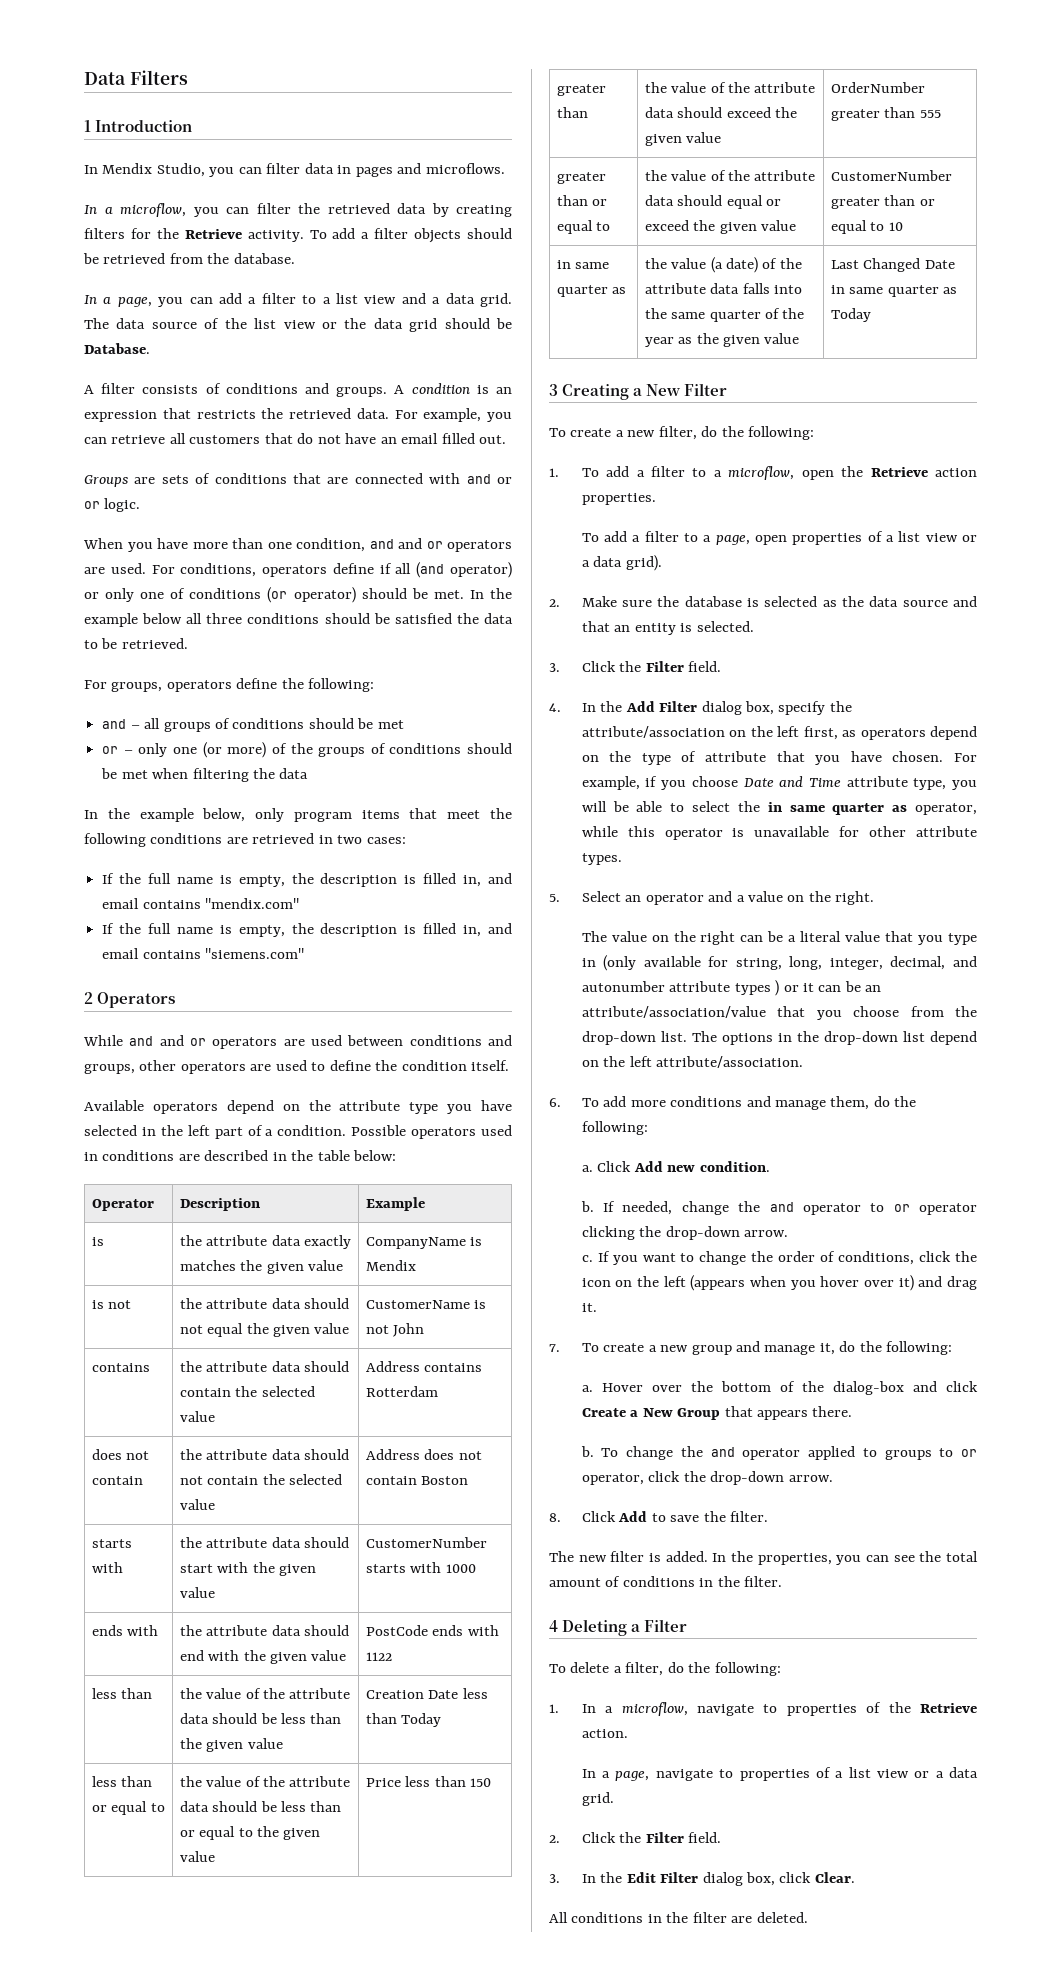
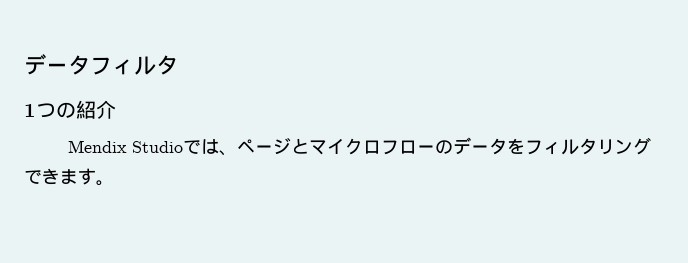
- Data Filters
- 1 Introduction
- In Mendix Studio, you can filter data in pages and microflows.
- In a microflow, you can filter the retrieved data by creating filters for the Retrieve activity. To add a filter objects should be retrieved from the database.
- In a page, you can add a filter to a list view and a data grid. The data source of the list view or the data grid should be Database.
- A filter consists of conditions and groups. A condition is an expression that restricts the retrieved data. For example, you can retrieve all customers that do not have an email filled out.
- Groups are sets of conditions that are connected with and or or logic.
- When you have more than one condition, and and or operators are used. For conditions, operators define if all (and operator) or only one of conditions (or operator) should be met. In the example below all three conditions should be satisfied the data to be retrieved.
- For groups, operators define the following:
- and – all groups of conditions should be met
- or – only one (or more) of the groups of conditions should be met when filtering the data
- In the example below, only program items that meet the following conditions are retrieved in two cases:
- If the full name is empty, the description is filled in, and email contains "mendix.com"
- If the full name is empty, the description is filled in, and email contains "siemens.com"
- 2 Operators
- While and and or operators are used between conditions and groups, other operators are used to define the condition itself.
- Available operators depend on the attribute type you have selected in the left part of a condition. Possible operators used in conditions are described in the table below:
- Operator | Description | Example
- is | the attribute data exactly matches the given value | CompanyName is Mendix
- is not | the attribute data should not equal the given value | CustomerName is not John
- contains | the attribute data should contain the selected value | Address contains Rotterdam
- does not contain | the attribute data should not contain the selected value | Address does not contain Boston
- starts with | the attribute data should start with the given value | CustomerNumber starts with 1000
- ends with | the attribute data should end with the given value | PostCode ends with 1122
- less than | the value of the attribute data should be less than the given value | Creation Date less than Today
- less than or equal to | the value of the attribute data should be less than or equal to the given value | Price less than 150
- greater than | the value of the attribute data should exceed the given value | OrderNumber greater than 555
- greater than or equal to | the value of the attribute data should equal or exceed the given value | CustomerNumber greater than or equal to 10
- in same quarter as | the value (a date) of the attribute data falls into the same quarter of the year as the given value | Last Changed Date in same quarter as Today
- 3 Creating a New Filter
- To create a new filter, do the following:
- 1. To add a filter to a microflow, open the Retrieve action properties.
- To add a filter to a page, open properties of a list view or a data grid).
- 2. Make sure the database is selected as the data source and that an entity is selected.
- 3. Click the Filter field.
- 4. In the Add Filter dialog box, specify the attribute/association on the left first, as operators depend on the type of attribute that you have chosen. For example, if you choose Date and Time attribute type, you will be able to select the in same quarter as operator, while this operator is unavailable for other attribute types.
- 5. Select an operator and a value on the right.
- The value on the right can be a literal value that you type in (only available for string, long, integer, decimal, and autonumber attribute types ) or it can be an attribute/association/value that you choose from the drop-down list. The options in the drop-down list depend on the left attribute/association.
- 6. To add more conditions and manage them, do the following:
- a. Click Add new condition.
- b. If needed, change the and operator to or operator clicking the drop-down arrow.
- c. If you want to change the order of conditions, click the icon on the left (appears when you hover over it) and drag it.
- 7. To create a new group and manage it, do the following:
- a. Hover over the bottom of the dialog-box and click Create a New Group that appears there.
- b. To change the and operator applied to groups to or operator, click the drop-down arrow.
- 8. Click Add to save the filter.
- The new filter is added. In the properties, you can see the total amount of conditions in the filter.
- 4 Deleting a Filter
- To delete a filter, do the following:
- 1. In a microflow, navigate to properties of the Retrieve action.
- In a page, navigate to properties of a list view or a data grid.
- 2. Click the Filter field.
- 3. In the Edit Filter dialog box, click Clear.
- All conditions in the filter are deleted.
+ データフィルタ
+ 1つの紹介
+ Mendix Studioでは、ページとマイクロフローのデータをフィルタリングできます。

